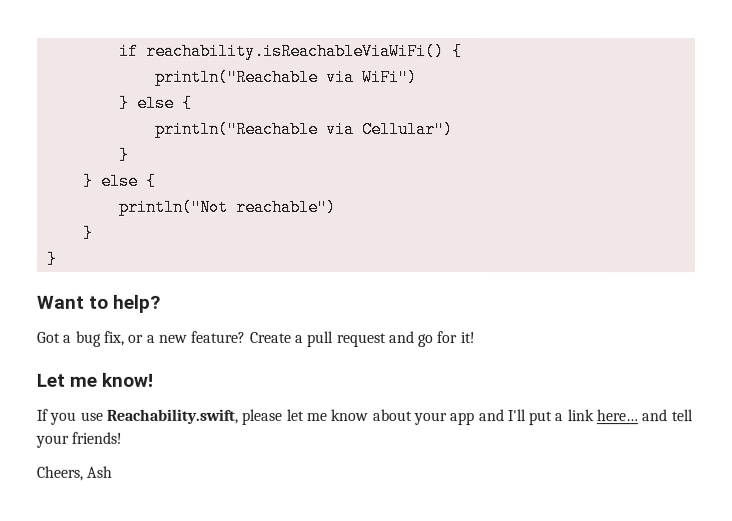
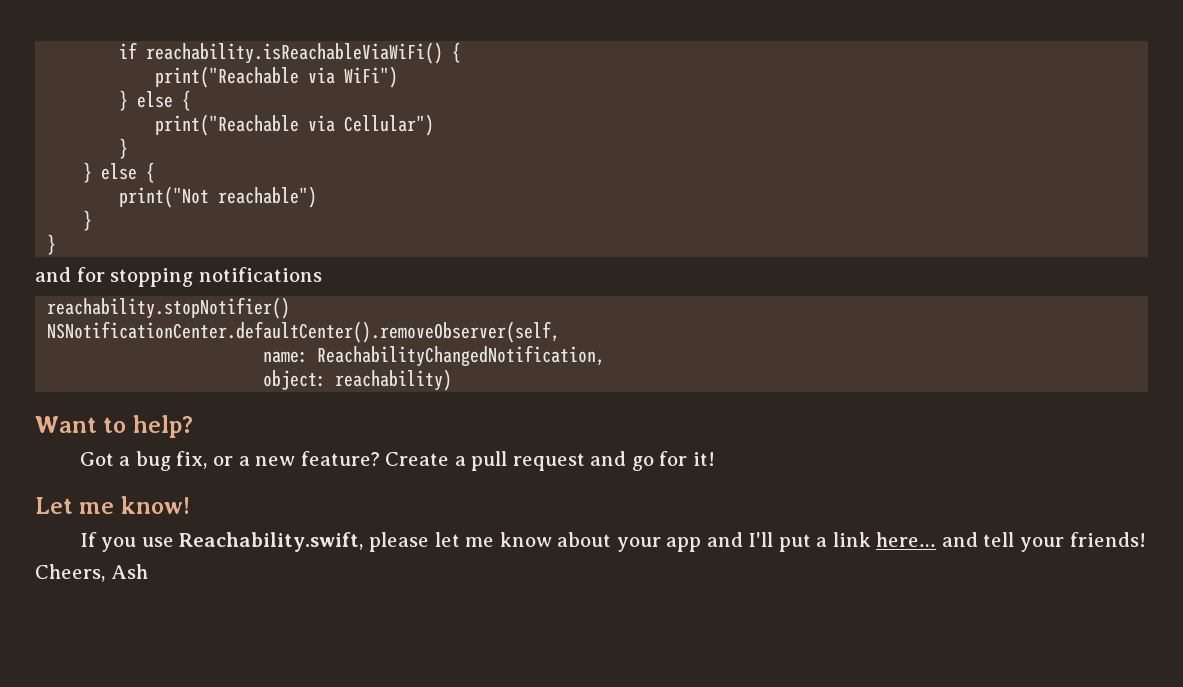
- println("Reachable via WiFi")
+ print("Reachable via WiFi")
- println("Reachable via Cellular")
+ print("Reachable via Cellular")
- println("Not reachable")
+ print("Not reachable")
+ and for stopping notifications
+ reachability.stopNotifier()
+ NSNotificationCenter.defaultCenter().removeObserver(self,
+ name: ReachabilityChangedNotification,
+ object: reachability)

